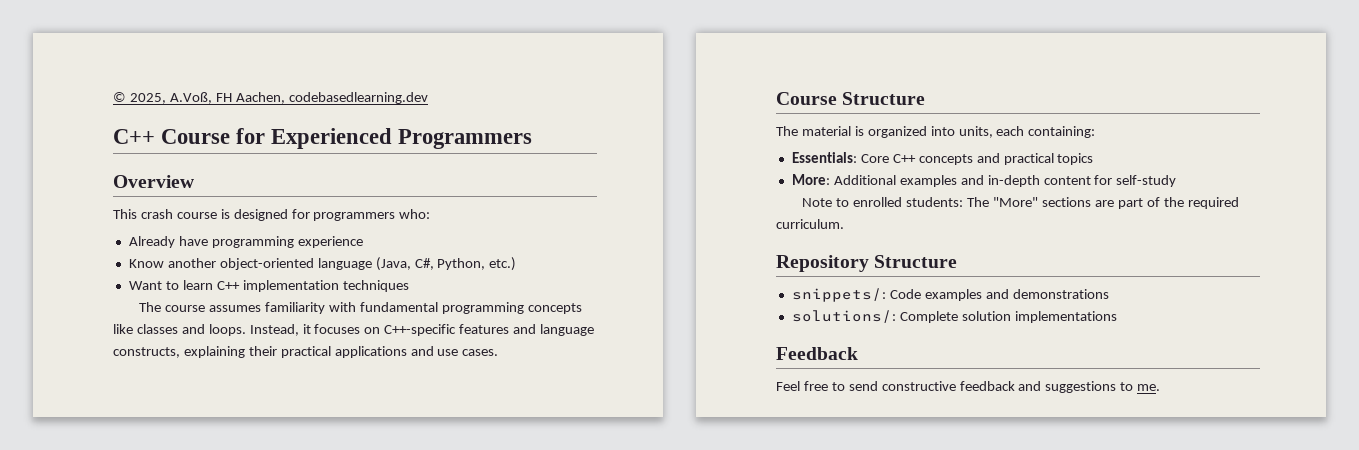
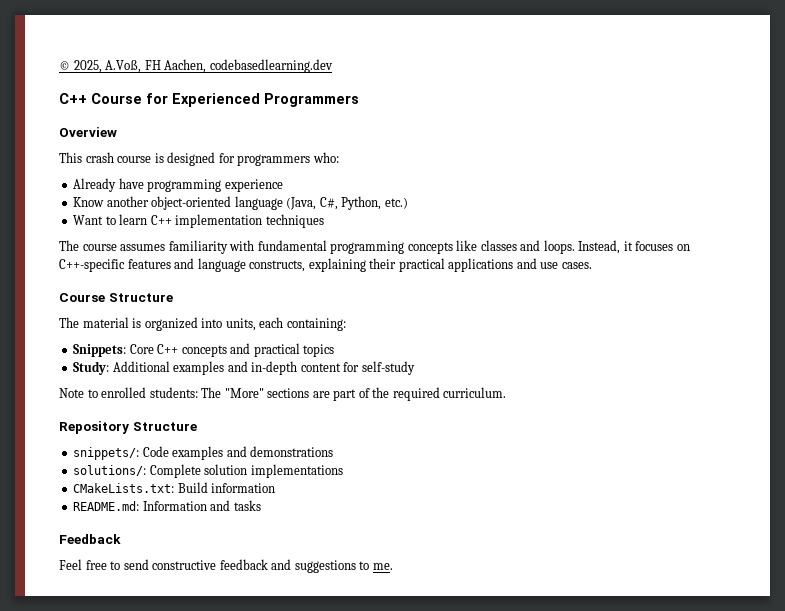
- Essentials: Core C++ concepts and practical topics
+ Snippets: Core C++ concepts and practical topics
- More: Additional examples and in-depth content for self-study
+ Study: Additional examples and in-depth content for self-study
+ CMakeLists.txt: Build information
+ README.md: Information and tasks

